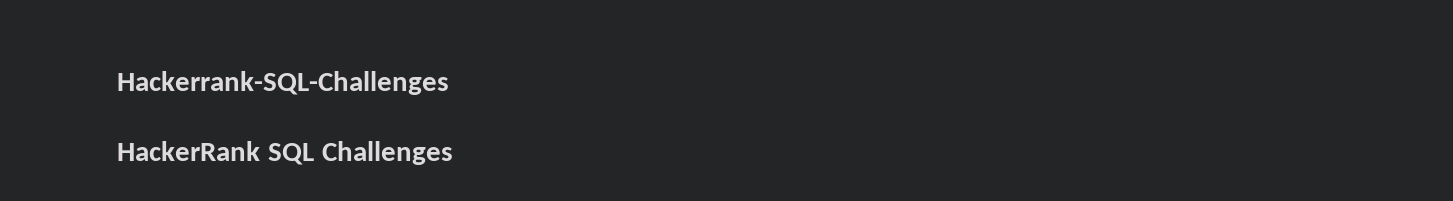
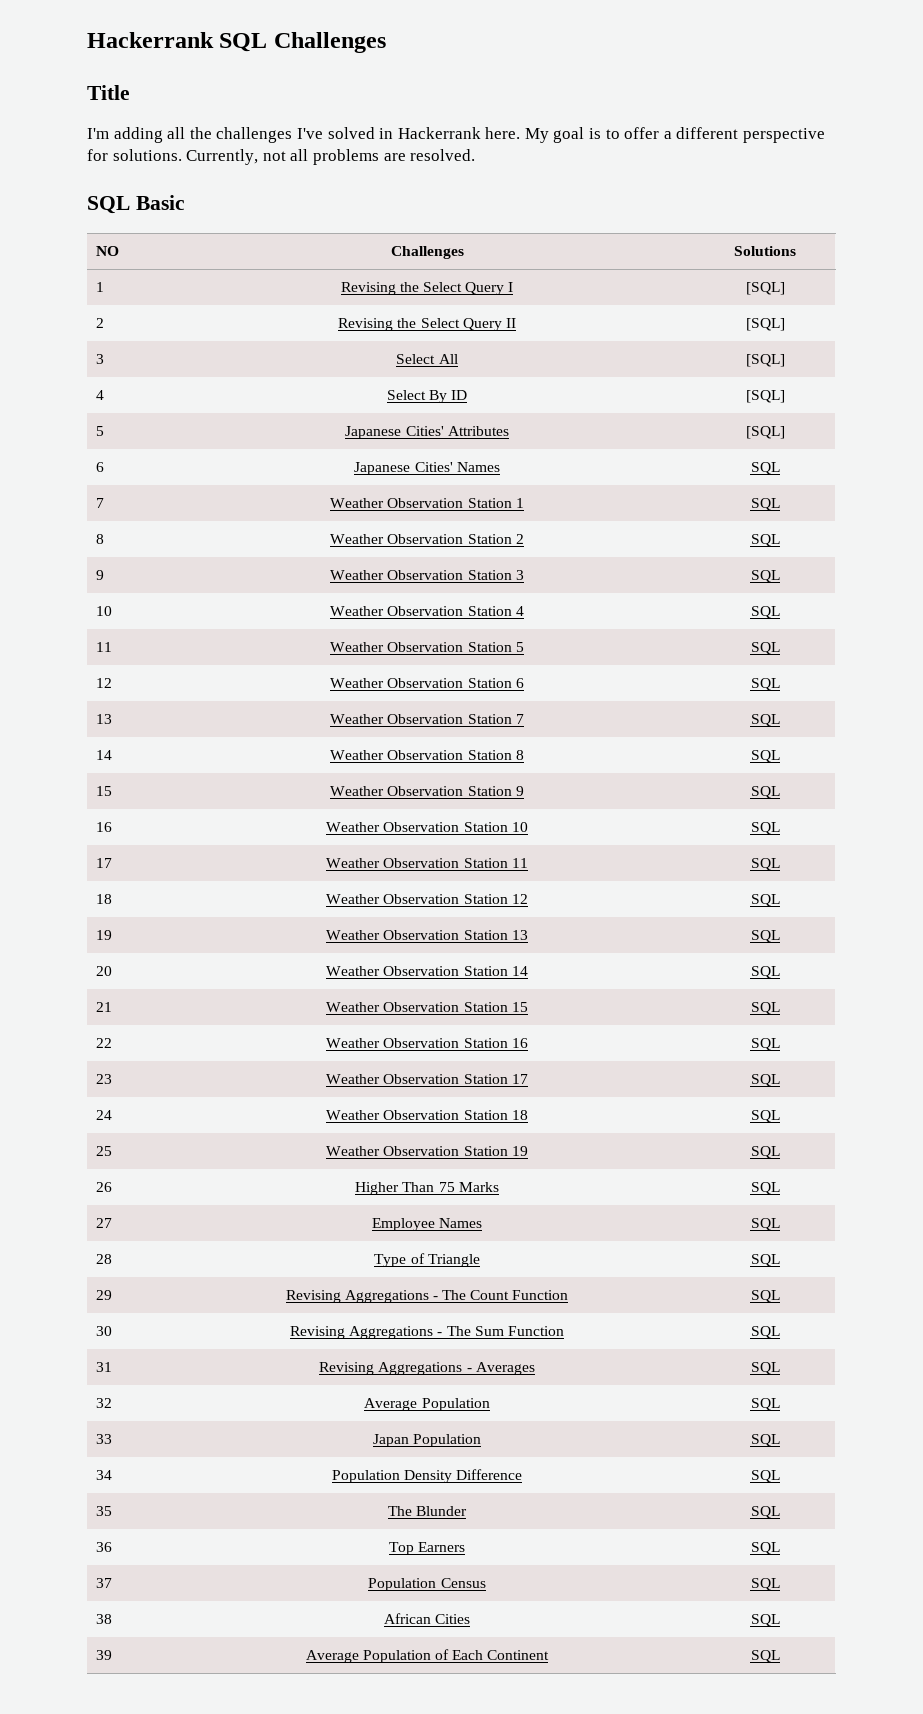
- Hackerrank-SQL-Challenges
- HackerRank SQL Challenges
+ Hackerrank SQL Challenges
+ Title
+ I'm adding all the challenges I've solved in Hackerrank here. My goal is to offer a different perspective for solutions. Currently, not all problems are resolved.
+ SQL Basic
+ NO | Challenges | Solutions
+ 1 | Revising the Select Query I | [SQL]
+ 2 | Revising the Select Query II | [SQL]
+ 3 | Select All | [SQL]
+ 4 | Select By ID | [SQL]
+ 5 | Japanese Cities' Attributes | [SQL]
+ 6 | Japanese Cities' Names | SQL
+ 7 | Weather Observation Station 1 | SQL
+ 8 | Weather Observation Station 2 | SQL
+ 9 | Weather Observation Station 3 | SQL
+ 10 | Weather Observation Station 4 | SQL
+ 11 | Weather Observation Station 5 | SQL
+ 12 | Weather Observation Station 6 | SQL
+ 13 | Weather Observation Station 7 | SQL
+ 14 | Weather Observation Station 8 | SQL
+ 15 | Weather Observation Station 9 | SQL
+ 16 | Weather Observation Station 10 | SQL
+ 17 | Weather Observation Station 11 | SQL
+ 18 | Weather Observation Station 12 | SQL
+ 19 | Weather Observation Station 13 | SQL
+ 20 | Weather Observation Station 14 | SQL
+ 21 | Weather Observation Station 15 | SQL
+ 22 | Weather Observation Station 16 | SQL
+ 23 | Weather Observation Station 17 | SQL
+ 24 | Weather Observation Station 18 | SQL
+ 25 | Weather Observation Station 19 | SQL
+ 26 | Higher Than 75 Marks | SQL
+ 27 | Employee Names | SQL
+ 28 | Type of Triangle | SQL
+ 29 | Revising Aggregations - The Count Function | SQL
+ 30 | Revising Aggregations - The Sum Function | SQL
+ 31 | Revising Aggregations - Averages | SQL
+ 32 | Average Population | SQL
+ 33 | Japan Population | SQL
+ 34 | Population Density Difference | SQL
+ 35 | The Blunder | SQL
+ 36 | Top Earners | SQL
+ 37 | Population Census | SQL
+ 38 | African Cities | SQL
+ 39 | Average Population of Each Continent | SQL

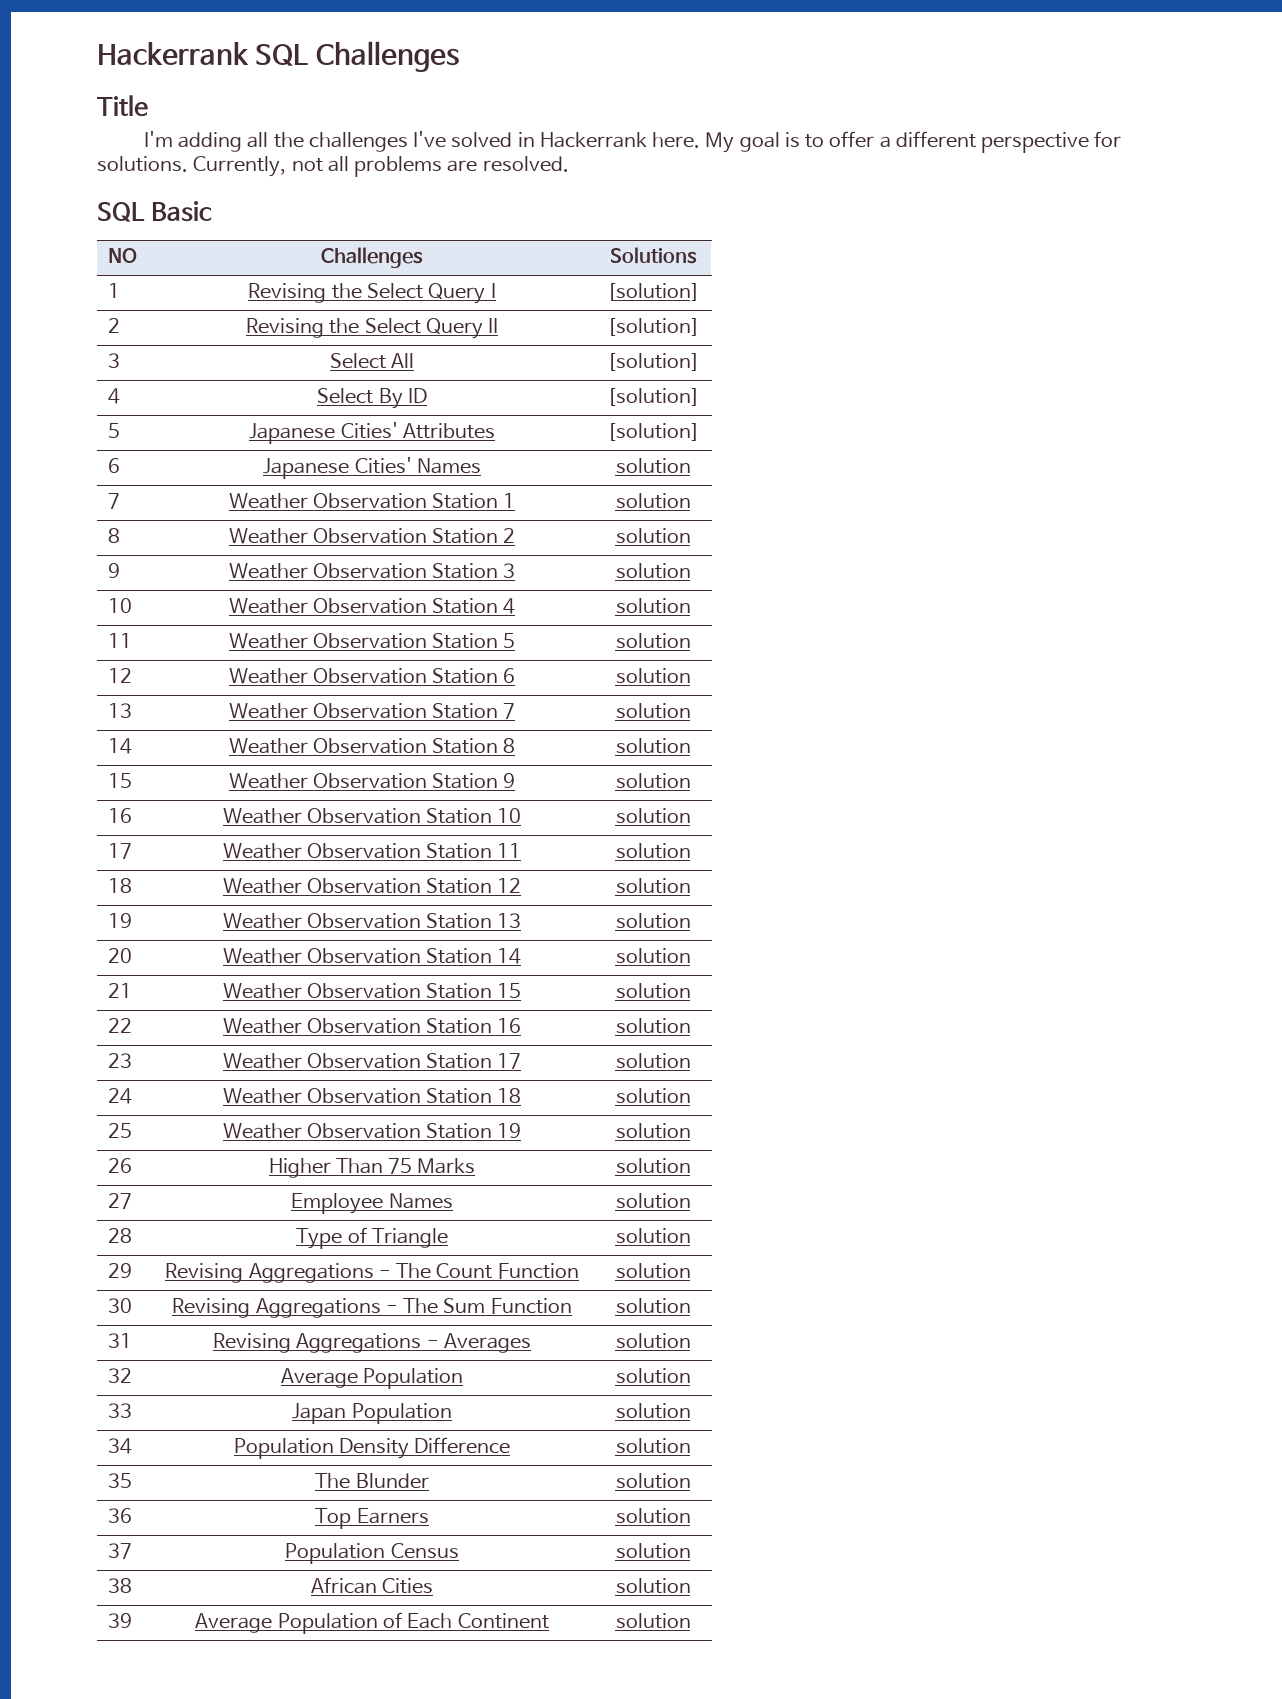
- 1 | Revising the Select Query I | [SQL]
+ 1 | Revising the Select Query I | [solution]
- 2 | Revising the Select Query II | [SQL]
+ 2 | Revising the Select Query II | [solution]
- 3 | Select All | [SQL]
+ 3 | Select All | [solution]
- 4 | Select By ID | [SQL]
+ 4 | Select By ID | [solution]
- 5 | Japanese Cities' Attributes | [SQL]
+ 5 | Japanese Cities' Attributes | [solution]
- 6 | Japanese Cities' Names | SQL
+ 6 | Japanese Cities' Names | solution
- 7 | Weather Observation Station 1 | SQL
+ 7 | Weather Observation Station 1 | solution
- 8 | Weather Observation Station 2 | SQL
+ 8 | Weather Observation Station 2 | solution
- 9 | Weather Observation Station 3 | SQL
+ 9 | Weather Observation Station 3 | solution
- 10 | Weather Observation Station 4 | SQL
+ 10 | Weather Observation Station 4 | solution
- 11 | Weather Observation Station 5 | SQL
+ 11 | Weather Observation Station 5 | solution
- 12 | Weather Observation Station 6 | SQL
+ 12 | Weather Observation Station 6 | solution
- 13 | Weather Observation Station 7 | SQL
+ 13 | Weather Observation Station 7 | solution
- 14 | Weather Observation Station 8 | SQL
+ 14 | Weather Observation Station 8 | solution
- 15 | Weather Observation Station 9 | SQL
+ 15 | Weather Observation Station 9 | solution
- 16 | Weather Observation Station 10 | SQL
+ 16 | Weather Observation Station 10 | solution
- 17 | Weather Observation Station 11 | SQL
+ 17 | Weather Observation Station 11 | solution
- 18 | Weather Observation Station 12 | SQL
+ 18 | Weather Observation Station 12 | solution
- 19 | Weather Observation Station 13 | SQL
+ 19 | Weather Observation Station 13 | solution
- 20 | Weather Observation Station 14 | SQL
+ 20 | Weather Observation Station 14 | solution
- 21 | Weather Observation Station 15 | SQL
+ 21 | Weather Observation Station 15 | solution
- 22 | Weather Observation Station 16 | SQL
+ 22 | Weather Observation Station 16 | solution
- 23 | Weather Observation Station 17 | SQL
+ 23 | Weather Observation Station 17 | solution
- 24 | Weather Observation Station 18 | SQL
+ 24 | Weather Observation Station 18 | solution
- 25 | Weather Observation Station 19 | SQL
+ 25 | Weather Observation Station 19 | solution
- 26 | Higher Than 75 Marks | SQL
+ 26 | Higher Than 75 Marks | solution
- 27 | Employee Names | SQL
+ 27 | Employee Names | solution
- 28 | Type of Triangle | SQL
+ 28 | Type of Triangle | solution
- 29 | Revising Aggregations - The Count Function | SQL
+ 29 | Revising Aggregations - The Count Function | solution
- 30 | Revising Aggregations - The Sum Function | SQL
+ 30 | Revising Aggregations - The Sum Function | solution
- 31 | Revising Aggregations - Averages | SQL
+ 31 | Revising Aggregations - Averages | solution
- 32 | Average Population | SQL
+ 32 | Average Population | solution
- 33 | Japan Population | SQL
+ 33 | Japan Population | solution
- 34 | Population Density Difference | SQL
+ 34 | Population Density Difference | solution
- 35 | The Blunder | SQL
+ 35 | The Blunder | solution
- 36 | Top Earners | SQL
+ 36 | Top Earners | solution
- 37 | Population Census | SQL
+ 37 | Population Census | solution
- 38 | African Cities | SQL
+ 38 | African Cities | solution
- 39 | Average Population of Each Continent | SQL
+ 39 | Average Population of Each Continent | solution

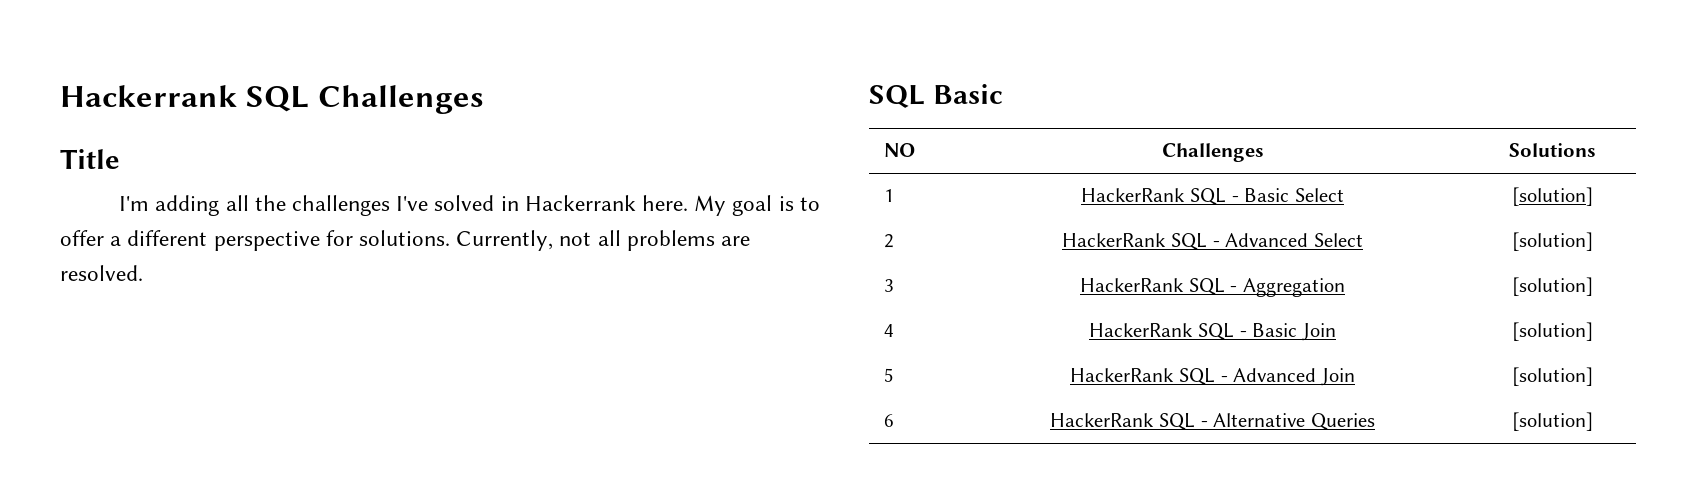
- 1 | Revising the Select Query I | [solution]
+ 1 | HackerRank SQL - Basic Select | [solution]
- 2 | Revising the Select Query II | [solution]
+ 2 | HackerRank SQL - Advanced Select | [solution]
- 3 | Select All | [solution]
- 4 | Select By ID | [solution]
- 5 | Japanese Cities' Attributes | [solution]
- 6 | Japanese Cities' Names | solution
- 7 | Weather Observation Station 1 | solution
- 8 | Weather Observation Station 2 | solution
- 9 | Weather Observation Station 3 | solution
- 10 | Weather Observation Station 4 | solution
- 11 | Weather Observation Station 5 | solution
- 12 | Weather Observation Station 6 | solution
- 13 | Weather Observation Station 7 | solution
- 14 | Weather Observation Station 8 | solution
- 15 | Weather Observation Station 9 | solution
- 16 | Weather Observation Station 10 | solution
- 17 | Weather Observation Station 11 | solution
- 18 | Weather Observation Station 12 | solution
- 19 | Weather Observation Station 13 | solution
- 20 | Weather Observation Station 14 | solution
- 21 | Weather Observation Station 15 | solution
- 22 | Weather Observation Station 16 | solution
- 23 | Weather Observation Station 17 | solution
- 24 | Weather Observation Station 18 | solution
- 25 | Weather Observation Station 19 | solution
- 26 | Higher Than 75 Marks | solution
- 27 | Employee Names | solution
- 28 | Type of Triangle | solution
- 29 | Revising Aggregations - The Count Function | solution
- 30 | Revising Aggregations - The Sum Function | solution
- 31 | Revising Aggregations - Averages | solution
- 32 | Average Population | solution
- 33 | Japan Population | solution
- 34 | Population Density Difference | solution
- 35 | The Blunder | solution
- 36 | Top Earners | solution
- 37 | Population Census | solution
- 38 | African Cities | solution
- 39 | Average Population of Each Continent | solution
+ 3 | HackerRank SQL - Aggregation | [solution]
+ 4 | HackerRank SQL - Basic Join | [solution]
+ 5 | HackerRank SQL - Advanced Join | [solution]
+ 6 | HackerRank SQL - Alternative Queries | [solution]

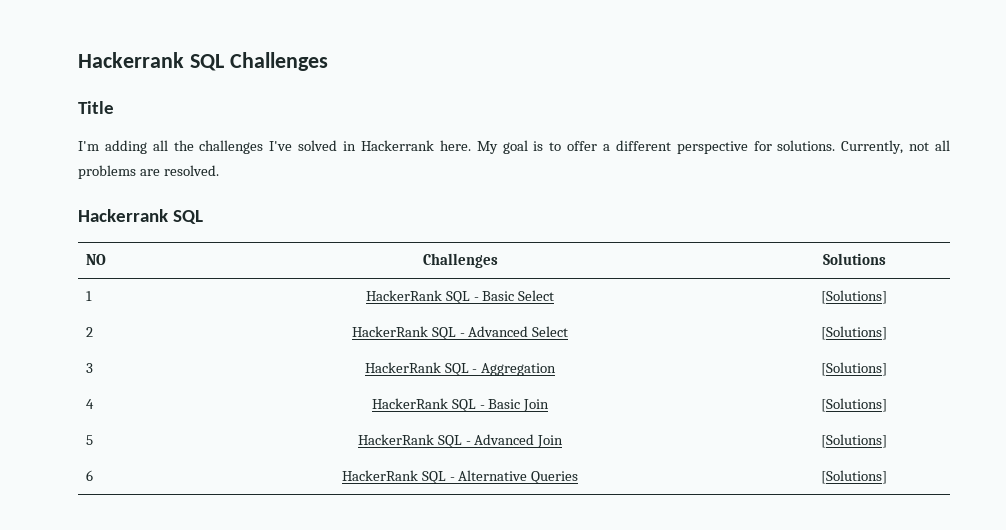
  Currently, not all problems are resolved.
- SQL Basic
+ Hackerrank SQL
- 1 | HackerRank SQL - Basic Select | [solution]
+ 1 | HackerRank SQL - Basic Select | [Solutions]
- 2 | HackerRank SQL - Advanced Select | [solution]
+ 2 | HackerRank SQL - Advanced Select | [Solutions]
- 3 | HackerRank SQL - Aggregation | [solution]
+ 3 | HackerRank SQL - Aggregation | [Solutions]
- 4 | HackerRank SQL - Basic Join | [solution]
+ 4 | HackerRank SQL - Basic Join | [Solutions]
- 5 | HackerRank SQL - Advanced Join | [solution]
+ 5 | HackerRank SQL - Advanced Join | [Solutions]
- 6 | HackerRank SQL - Alternative Queries | [solution]
+ 6 | HackerRank SQL - Alternative Queries | [Solutions]

